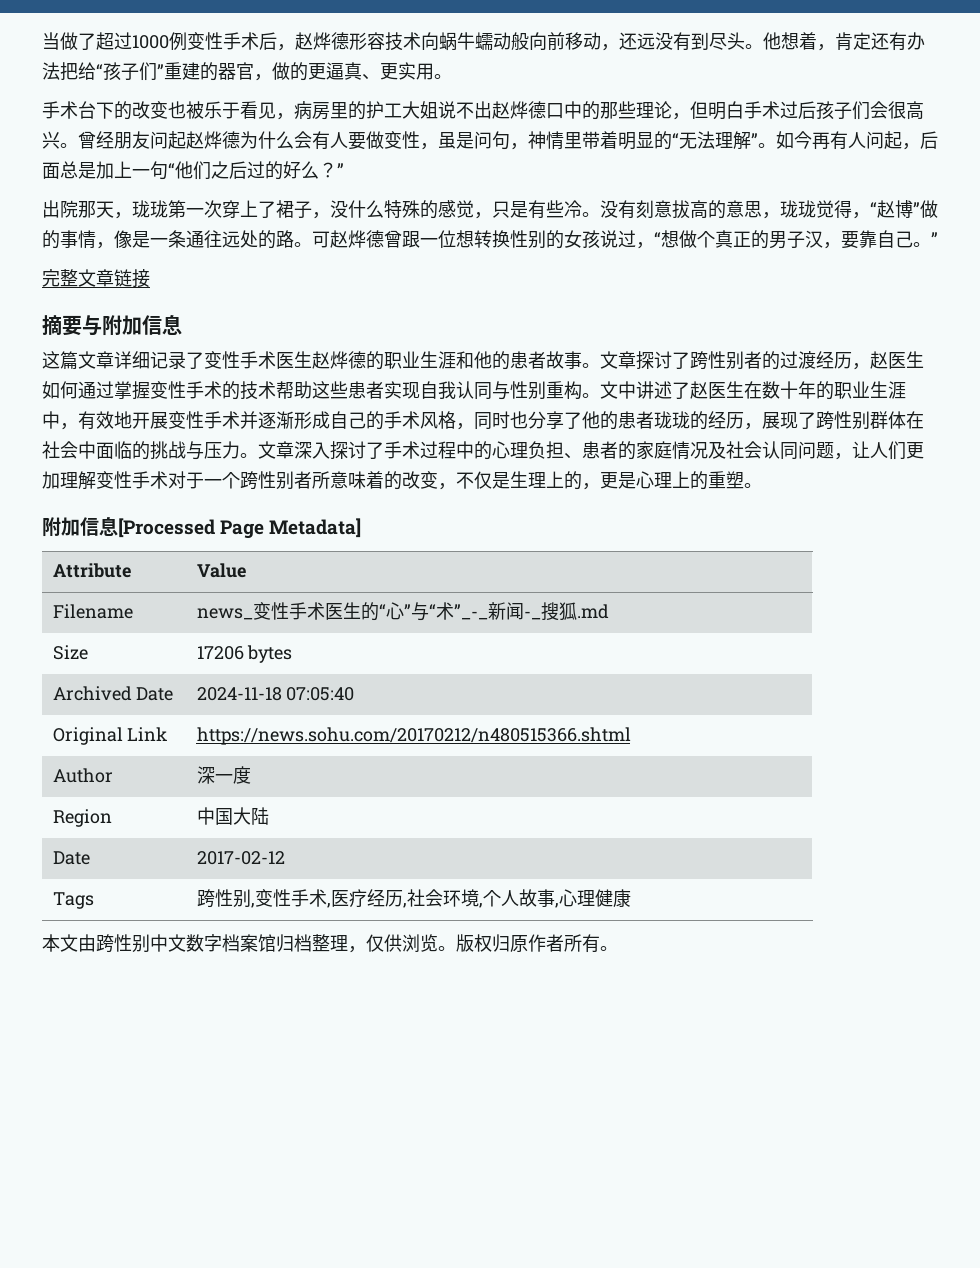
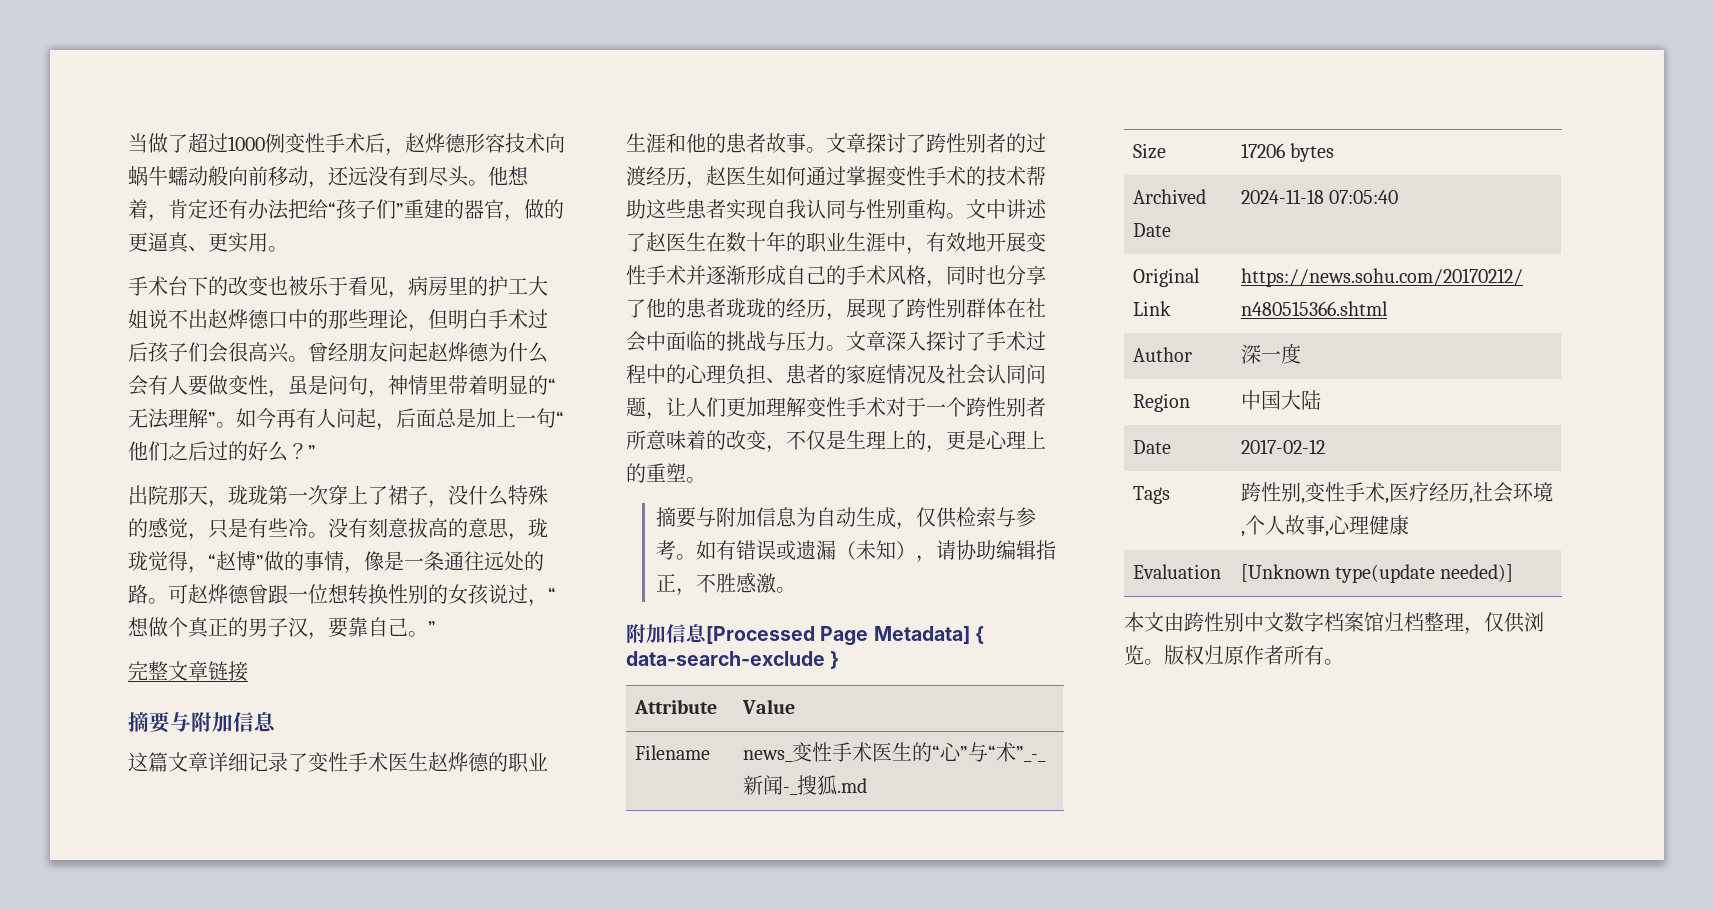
+ 摘要与附加信息为自动生成，仅供检索与参考。如有错误或遗漏（未知），请协助编辑指正，不胜感激。
- 附加信息[Processed Page Metadata]
+ 附加信息[Processed Page Metadata] { data-search-exclude }
+ Evaluation | [Unknown type(update needed)]

